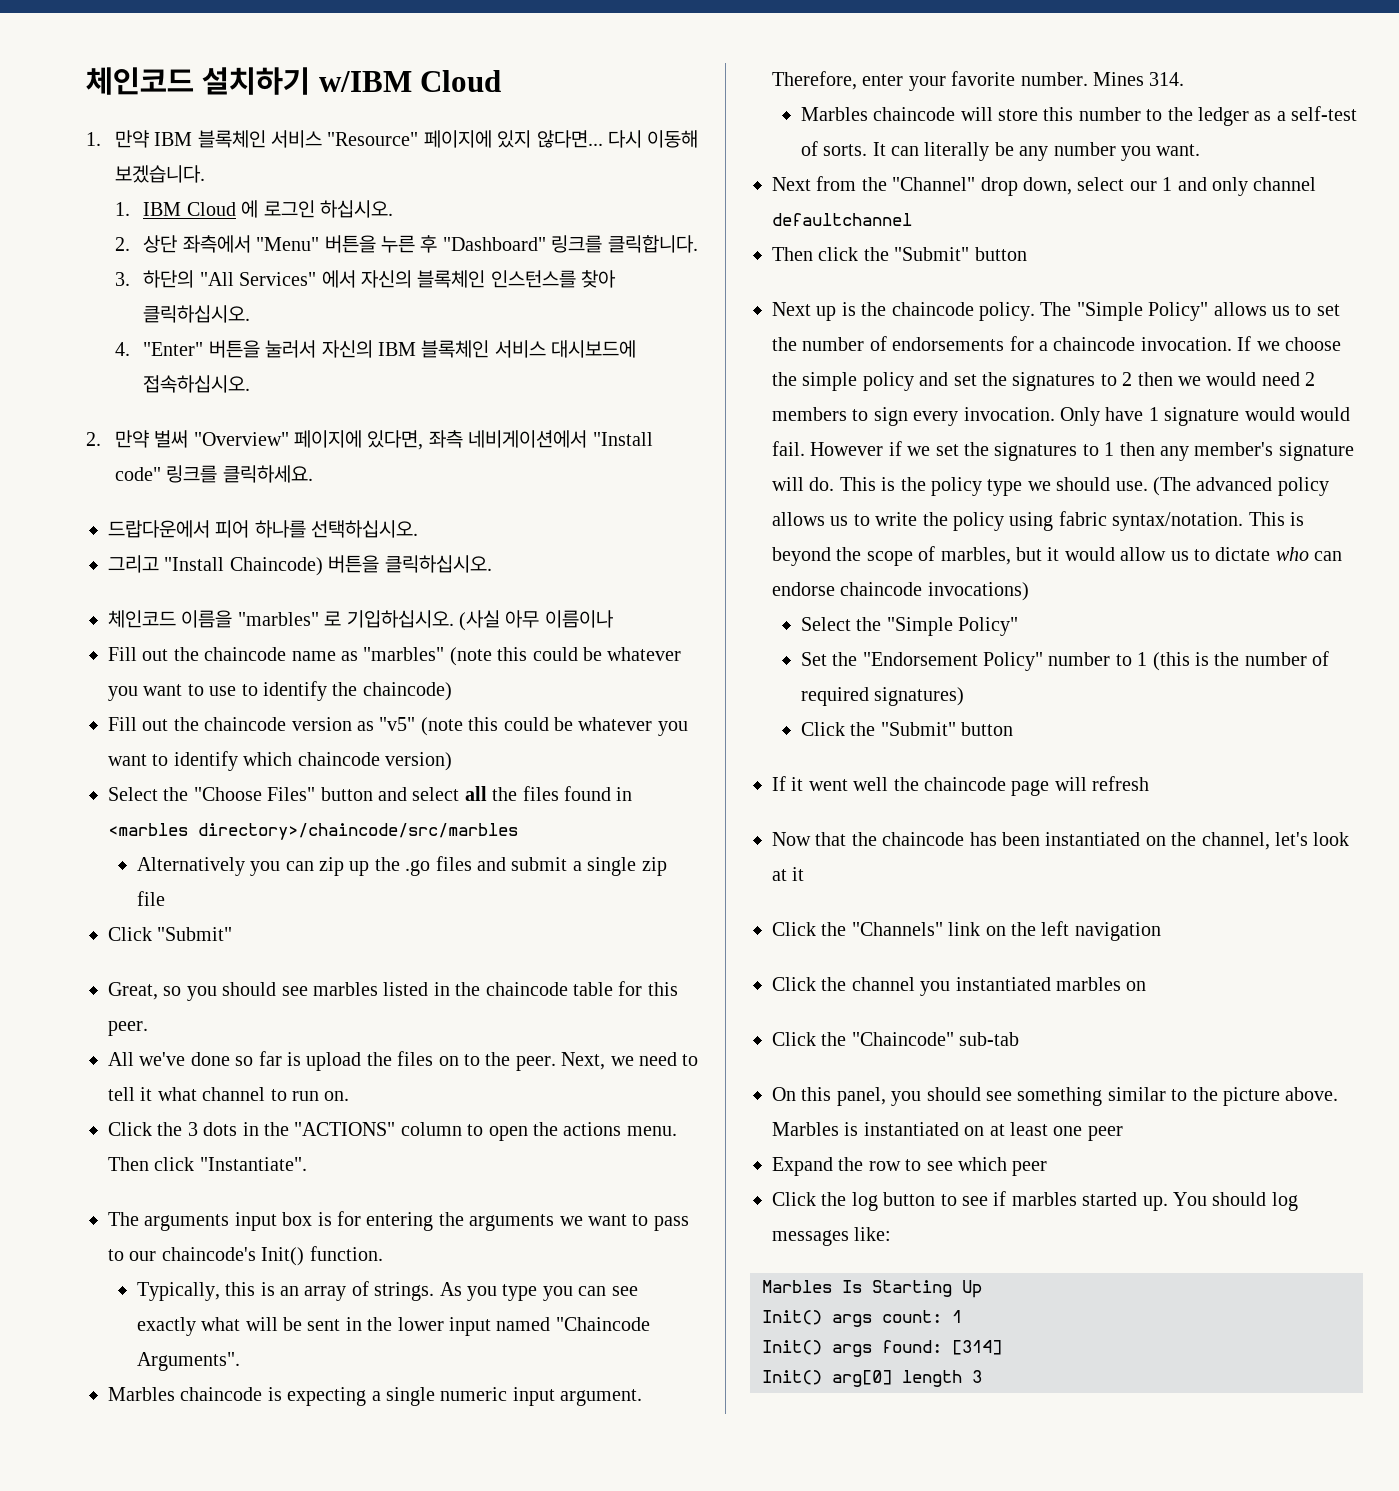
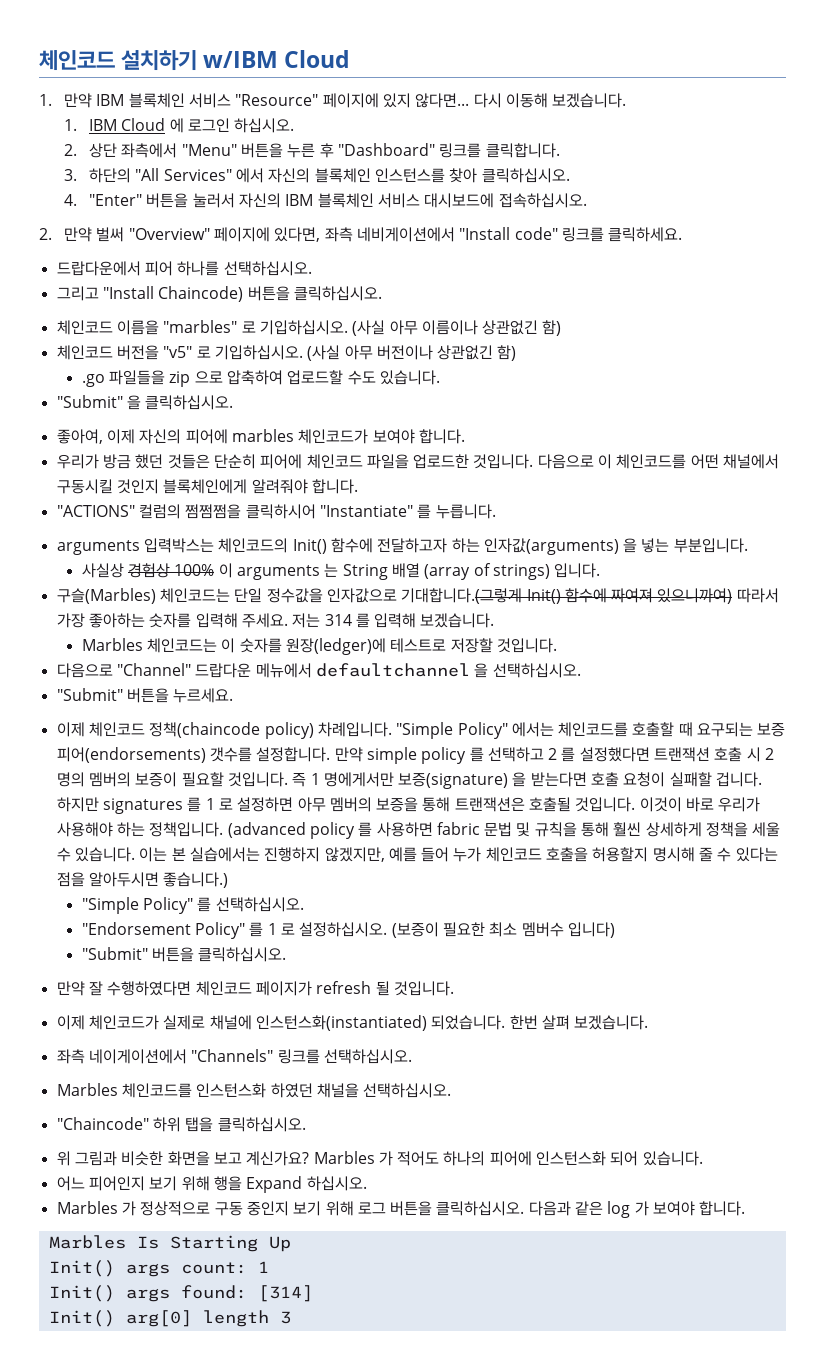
- (사실 아무 이름이나
- Fill out the chaincode name as "marbles" (note this could be whatever you want to use to identify the chaincode)
- Fill out the chaincode version as "v5" (note this could be whatever you want to identify which chaincode version)
- Select the "Choose Files" button and select all the files found in <marbles directory>/chaincode/src/marbles
- Alternatively you can zip up the .go files and submit a single zip file
- Click "Submit"
- Great, so you should see marbles listed in the chaincode table for this peer.
- All we've done so far is upload the files on to the peer. Next, we need to tell it what channel to run on.
- Click the 3 dots in the "ACTIONS" column to open the actions menu. Then click "Instantiate".
- The arguments input box is for entering the arguments we want to pass to our chaincode's Init() function.
- Typically, this is an array of strings. As you type you can see exactly what will be sent in the lower input named "Chaincode Arguments".
- Marbles chaincode is expecting a single numeric input argument. Therefore, enter your favorite number. Mines 314.
- Marbles chaincode will store this number to the ledger as a self-test of sorts. It can literally be any number you want.
- Next from the "Channel" drop down, select our 1 and only channel defaultchannel
- Then click the "Submit" button
- Next up is the chaincode policy. The "Simple Policy" allows us to set the number of endorsements for a chaincode invocation. If we choose the simple policy and set the signatures to 2 then we would need 2 members to sign every invocation. Only have 1 signature would would fail. However if we set the signatures to 1 then any member's signature will do. This is the policy type we should use. (The advanced policy allows us to write the policy using fabric syntax/notation. This is beyond the scope of marbles, but it would allow us to dictate who can endorse chaincode invocations)
- Select the "Simple Policy"
- Set the "Endorsement Policy" number to 1 (this is the number of required signatures)
- Click the "Submit" button
- If it went well the chaincode page will refresh
- Now that the chaincode has been instantiated on the channel, let's look at it
- Click the "Channels" link on the left navigation
- Click the channel you instantiated marbles on
- Click the "Chaincode" sub-tab
- On this panel, you should see something similar to the picture above. Marbles is instantiated on at least one peer
- Expand the row to see which peer
- Click the log button to see if marbles started up. You should log messages like:
+ (사실 아무 이름이나 상관없긴 함)
+ 체인코드 버전을 "v5" 로 기입하십시오. (사실 아무 버전이나 상관없긴 함)
+ .go 파일들을 zip 으로 압축하여 업로드할 수도 있습니다.
+ "Submit" 을 클릭하십시오.
+ 좋아여, 이제 자신의 피어에 marbles 체인코드가 보여야 합니다.
+ 우리가 방금 했던 것들은 단순히 피어에 체인코드 파일을 업로드한 것입니다. 다음으로 이 체인코드를 어떤 채널에서 구동시킬 것인지 블록체인에게 알려줘야 합니다.
+ "ACTIONS" 컬럼의 쩜쩜쩜을 클릭하시어 "Instantiate" 를 누릅니다.
+ arguments 입력박스는 체인코드의 Init() 함수에 전달하고자 하는 인자값(arguments) 을 넣는 부분입니다.
+ 사실상 경험상 100% 이 arguments 는 String 배열 (array of strings) 입니다.
+ 구슬(Marbles) 체인코드는 단일 정수값을 인자값으로 기대합니다.(그렇게 Init() 함수에 짜여져 있으니까여) 따라서 가장 좋아하는 숫자를 입력해 주세요. 저는 314 를 입력해 보겠습니다.
+ Marbles 체인코드는 이 숫자를 원장(ledger)에 테스트로 저장할 것입니다.
+ 다음으로 "Channel" 드랍다운 메뉴에서 defaultchannel 을 선택하십시오.
+ "Submit" 버튼을 누르세요.
+ 이제 체인코드 정책(chaincode policy) 차례입니다. "Simple Policy" 에서는 체인코드를 호출할 때 요구되는 보증 피어(endorsements) 갯수를 설정합니다. 만약 simple policy 를 선택하고 2 를 설정했다면 트랜잭션 호출 시 2 명의 멤버의 보증이 필요할 것입니다. 즉 1 명에게서만 보증(signature) 을 받는다면 호출 요청이 실패할 겁니다. 하지만 signatures 를 1 로 설정하면 아무 멤버의 보증을 통해 트랜잭션은 호출될 것입니다. 이것이 바로 우리가 사용해야 하는 정책입니다. (advanced policy 를 사용하면 fabric 문법 및 규칙을 통해 훨씬 상세하게 정책을 세울 수 있습니다. 이는 본 실습에서는 진행하지 않겠지만, 예를 들어 누가 체인코드 호출을 허용할지 명시해 줄 수 있다는 점을 알아두시면 좋습니다.)
+ "Simple Policy" 를 선택하십시오.
+ "Endorsement Policy" 를 1 로 설정하십시오. (보증이 필요한 최소 멤버수 입니다)
+ "Submit" 버튼을 클릭하십시오.
+ 만약 잘 수행하였다면 체인코드 페이지가 refresh 될 것입니다.
+ 이제 체인코드가 실제로 채널에 인스턴스화(instantiated) 되었습니다. 한번 살펴 보겠습니다.
+ 좌측 네이게이션에서 "Channels" 링크를 선택하십시오.
+ Marbles 체인코드를 인스턴스화 하였던 채널을 선택하십시오.
+ "Chaincode" 하위 탭을 클릭하십시오.
+ 위 그림과 비슷한 화면을 보고 계신가요? Marbles 가 적어도 하나의 피어에 인스턴스화 되어 있습니다.
+ 어느 피어인지 보기 위해 행을 Expand 하십시오.
+ Marbles 가 정상적으로 구동 중인지 보기 위해 로그 버튼을 클릭하십시오. 다음과 같은 log 가 보여야 합니다.

